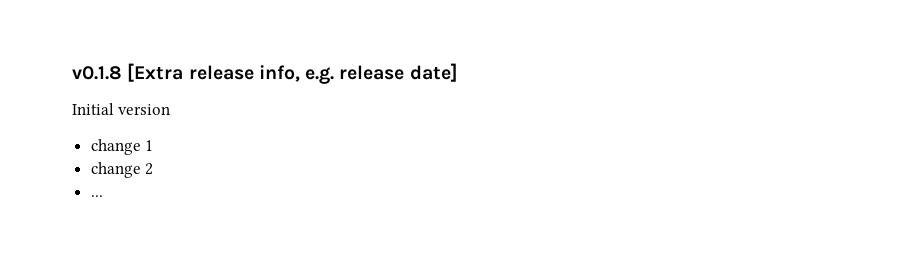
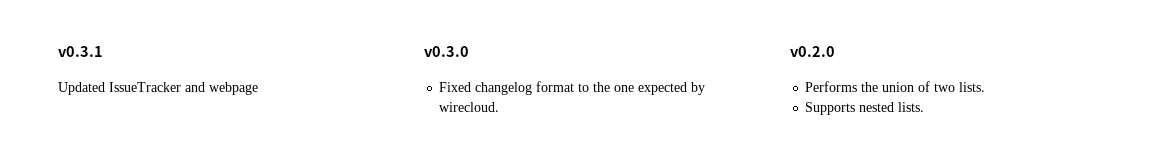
- v0.1.8 [Extra release info, e.g. release date]
- Initial version
- change 1
- change 2
- ...
+ v0.3.1
+ Updated IssueTracker and webpage
+ v0.3.0
+ Fixed changelog format to the one expected by wirecloud.
+ v0.2.0
+ Performs the union of two lists.
+ Supports nested lists.

